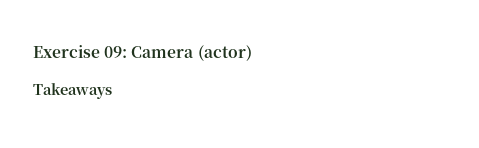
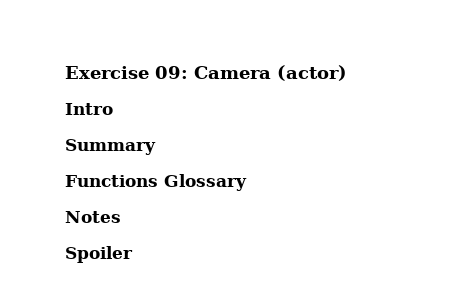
- Takeaways
+ Intro
+ Summary
+ Functions Glossary
+ Notes
+ Spoiler

